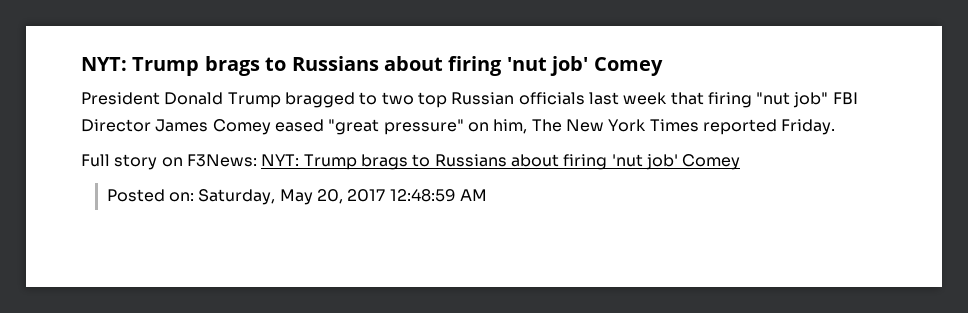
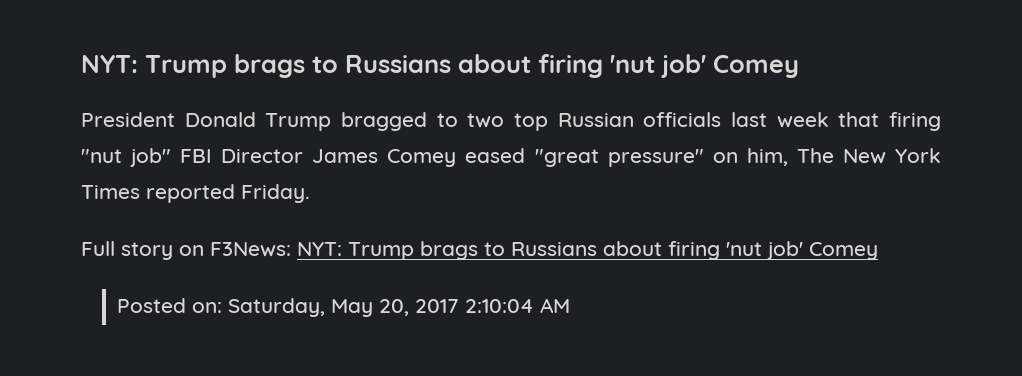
- Posted on: Saturday, May 20, 2017 12:48:59 AM
+ Posted on: Saturday, May 20, 2017 2:10:04 AM

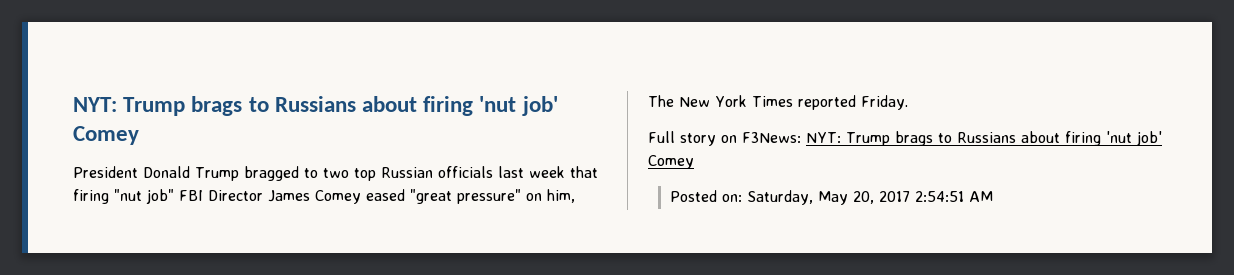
- Posted on: Saturday, May 20, 2017 2:10:04 AM
+ Posted on: Saturday, May 20, 2017 2:54:51 AM

